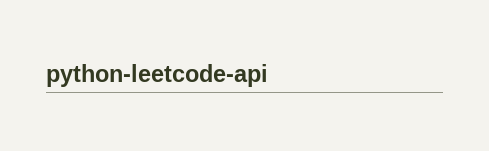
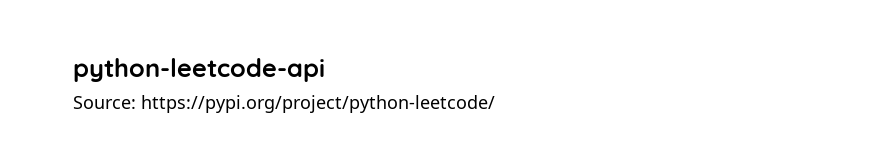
+ Source: https://pypi.org/project/python-leetcode/

